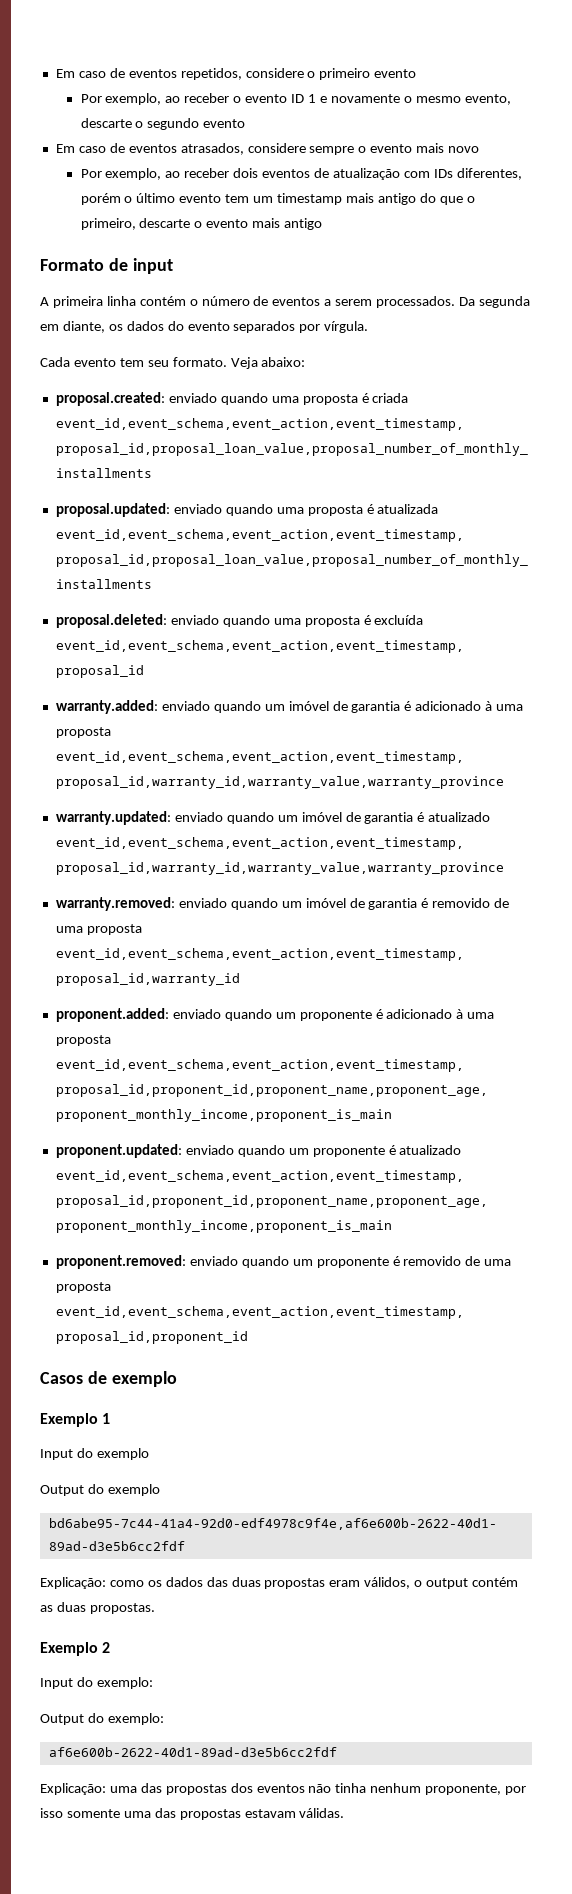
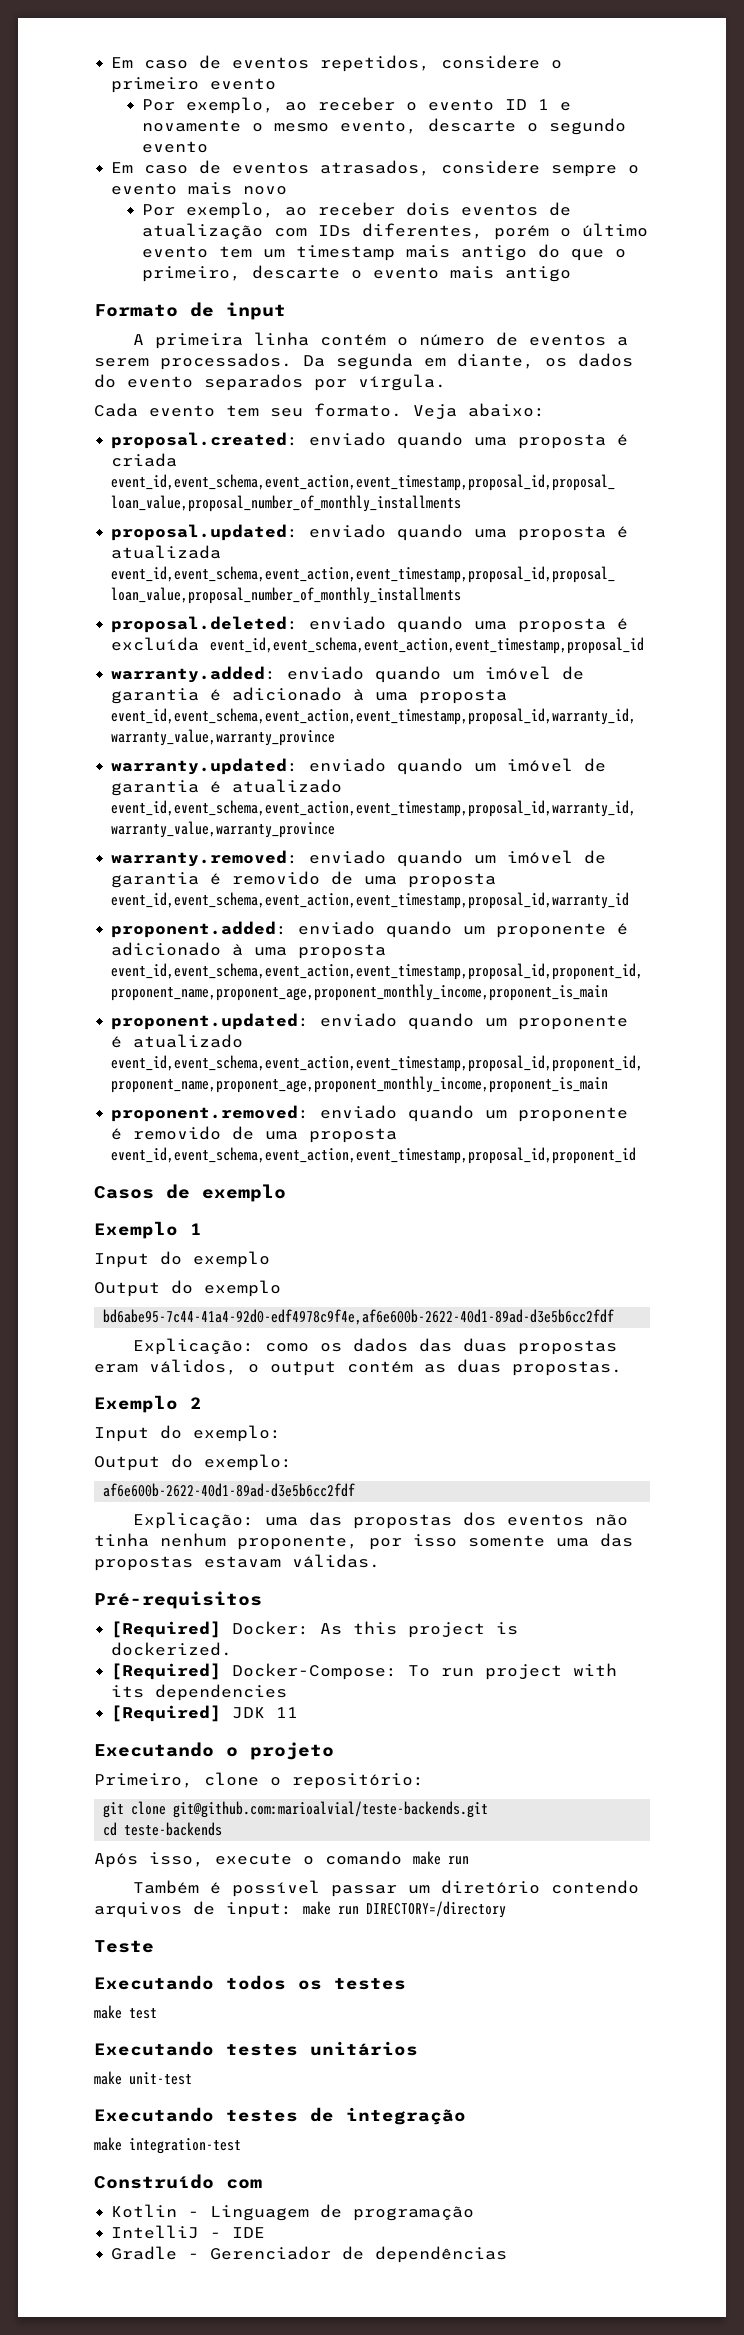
+ Pré-requisitos
+ [Required] Docker: As this project is dockerized.
+ [Required] Docker-Compose: To run project with its dependencies
+ [Required] JDK 11
+ Executando o projeto
+ Primeiro, clone o repositório:
+ git clone git@github.com:marioalvial/teste-backends.git
+ cd teste-backends
+ Após isso, execute o comando make run
+ Também é possível passar um diretório contendo arquivos de input: make run DIRECTORY=/directory
+ Teste
+ Executando todos os testes
+ make test
+ Executando testes unitários
+ make unit-test
+ Executando testes de integração
+ make integration-test
+ Construído com
+ Kotlin - Linguagem de programação
+ IntelliJ - IDE
+ Gradle - Gerenciador de dependências

